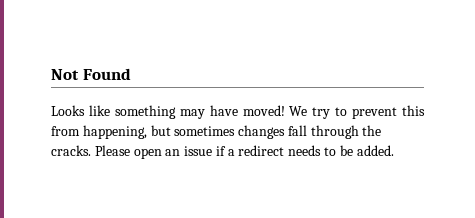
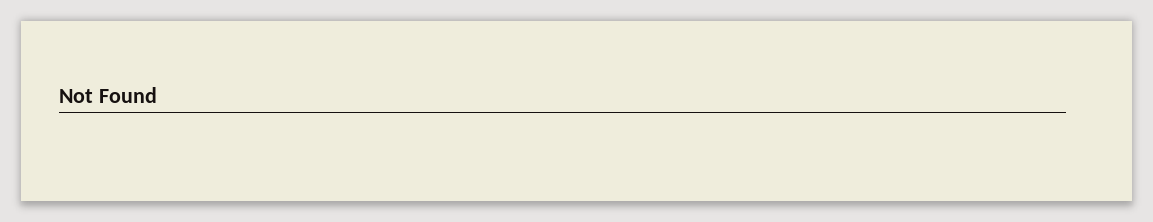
- Looks like something may have moved! We try to prevent this from happening, but sometimes changes fall through the cracks. Please open an issue if a redirect needs to be added.

